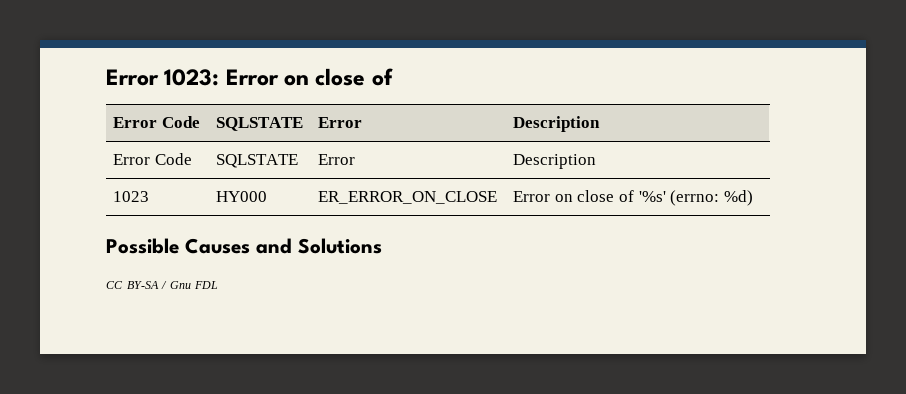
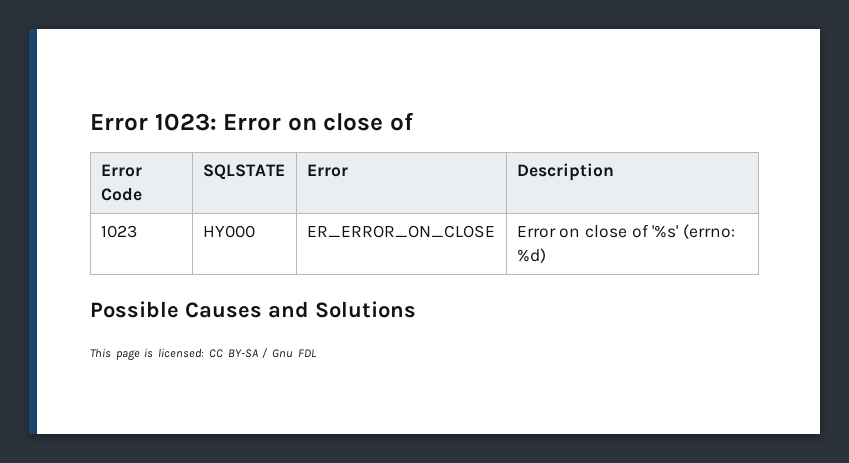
  Error 1023: Error on close of
- Error Code | SQLSTATE | Error | Description
- CC BY-SA / Gnu FDL
+ This page is licensed: CC BY-SA / Gnu FDL

